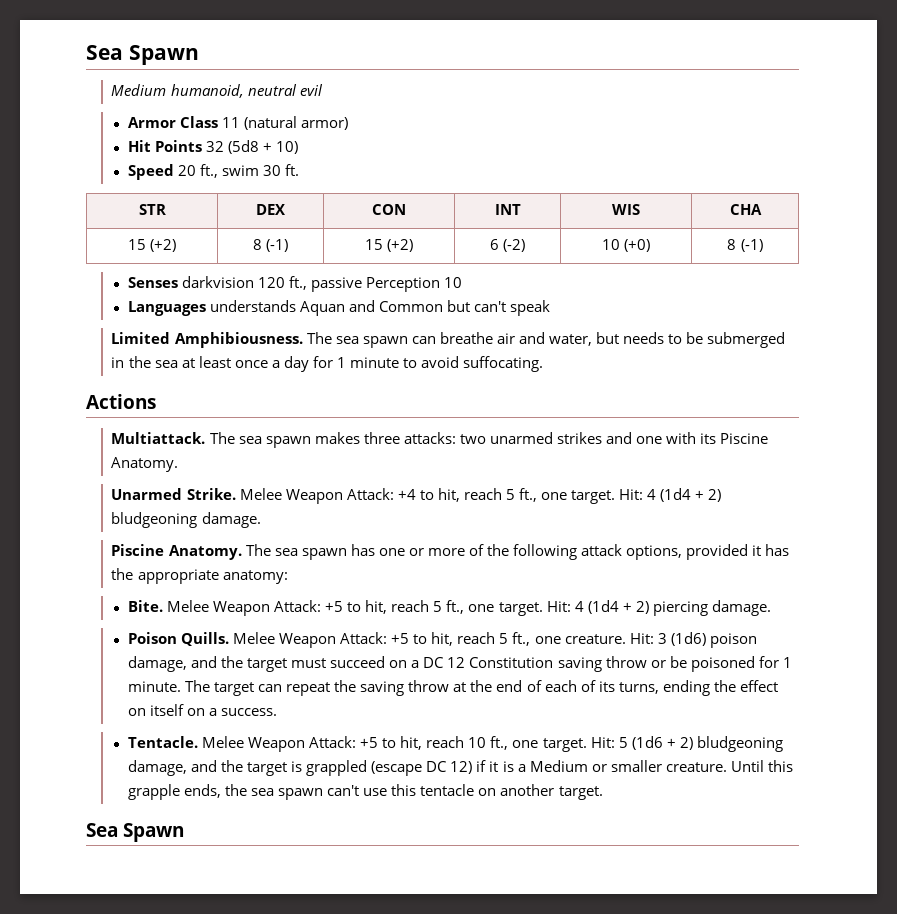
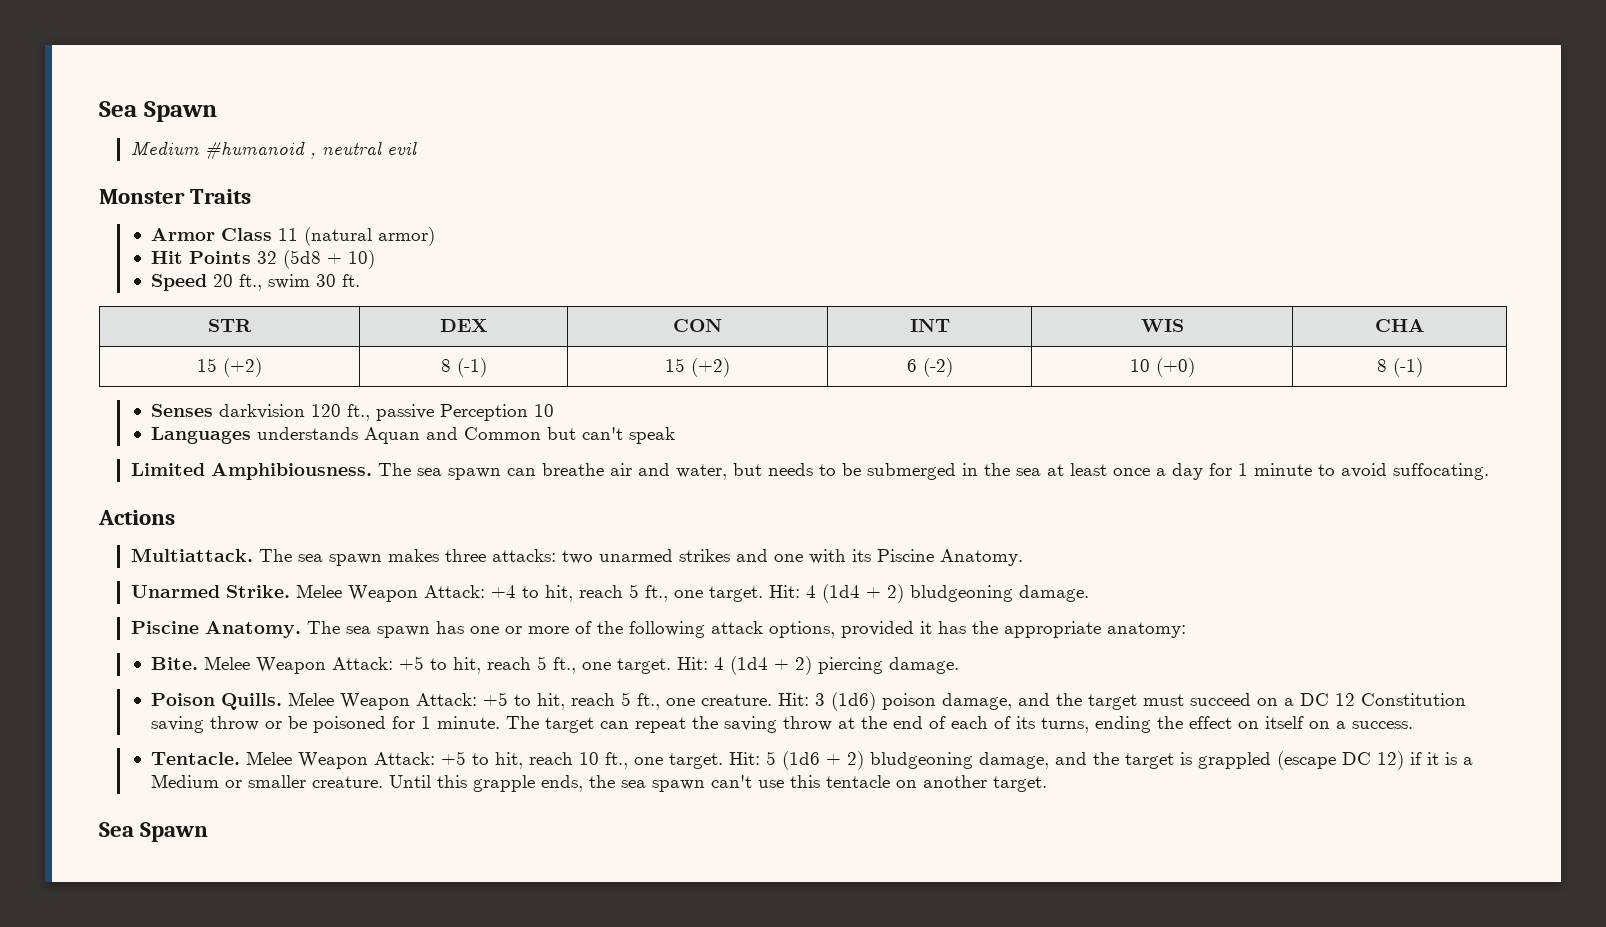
- Medium humanoid, neutral evil
+ Medium #humanoid , neutral evil
+ Monster Traits

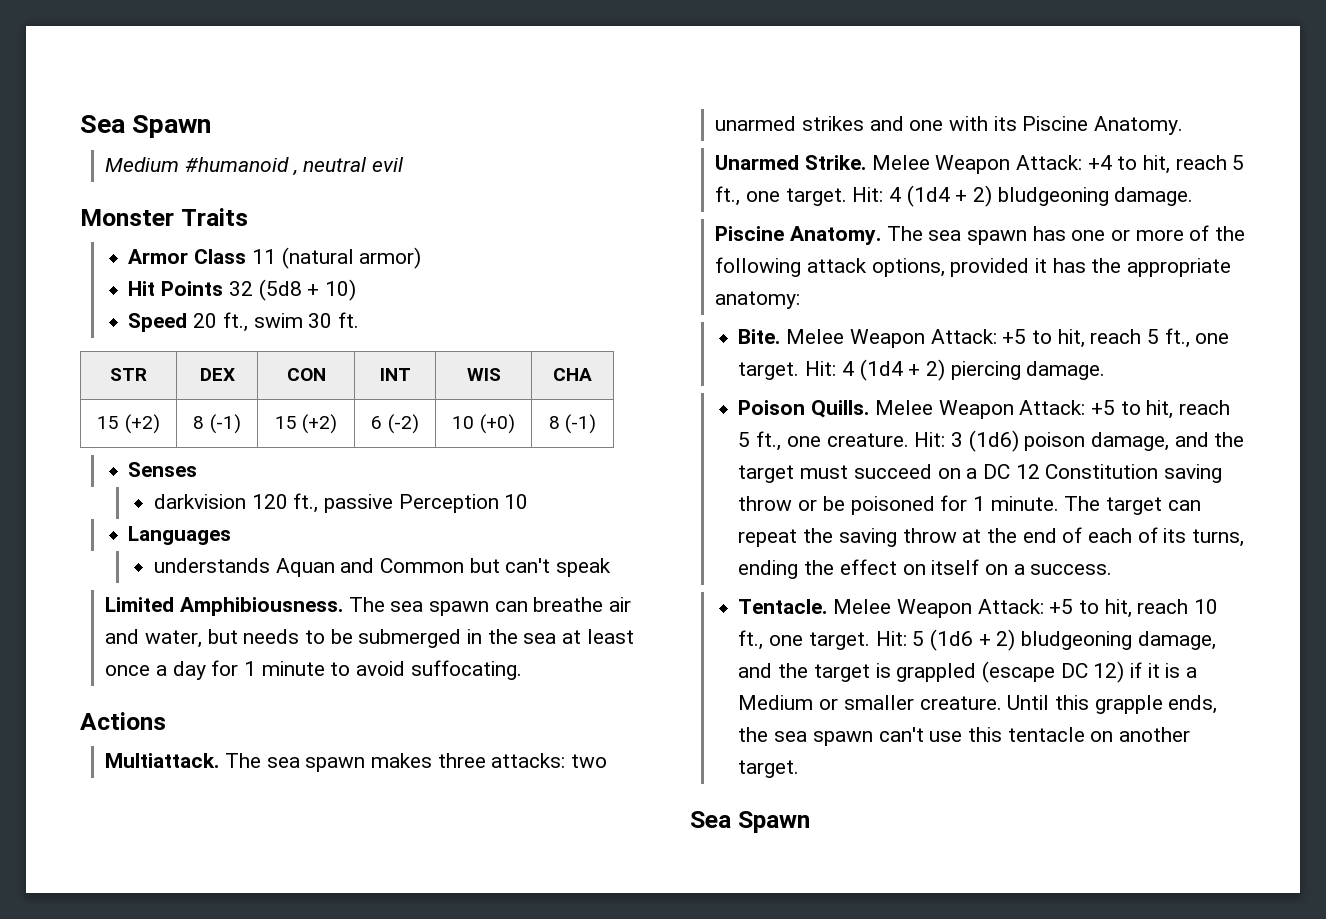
- Senses darkvision 120 ft., passive Perception 10
+ Senses
+ darkvision 120 ft., passive Perception 10
- Languages understands Aquan and Common but can't speak
+ Languages
+ understands Aquan and Common but can't speak

